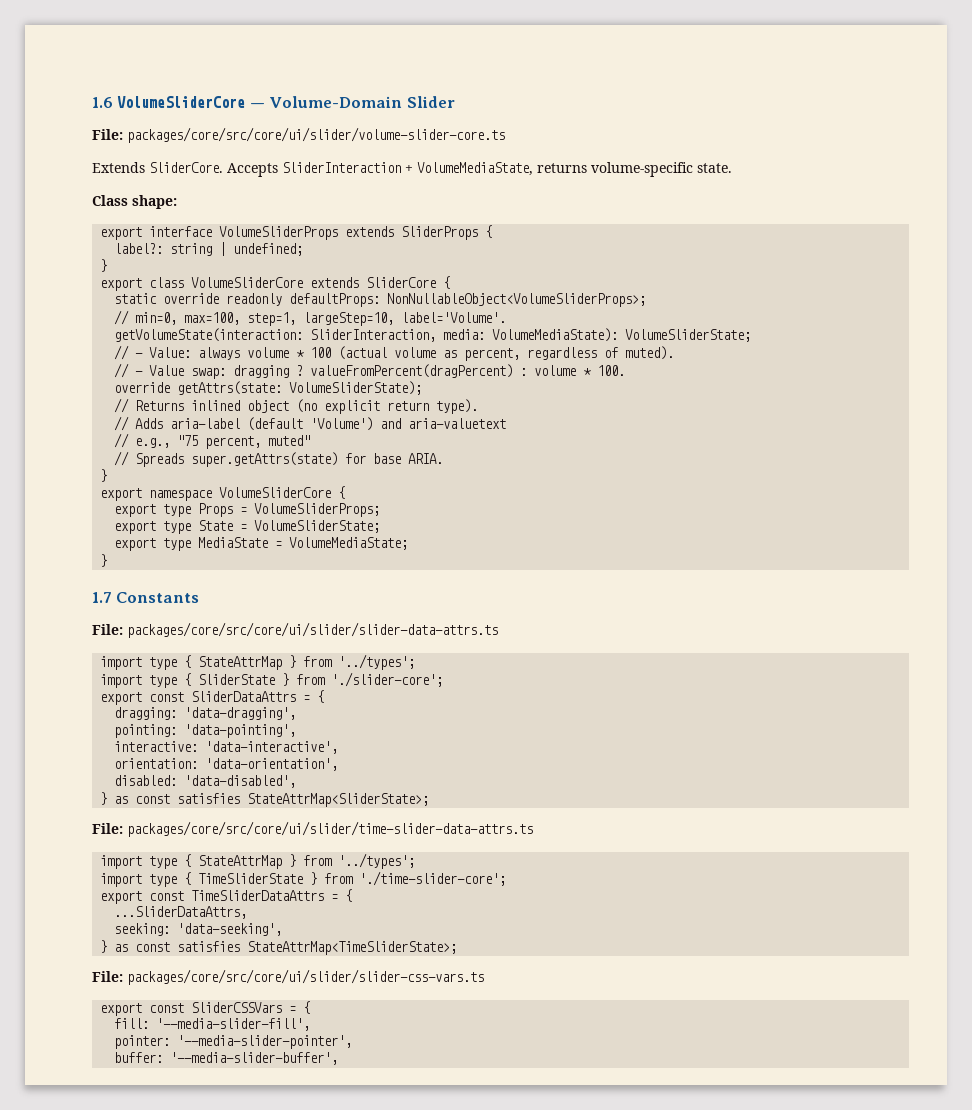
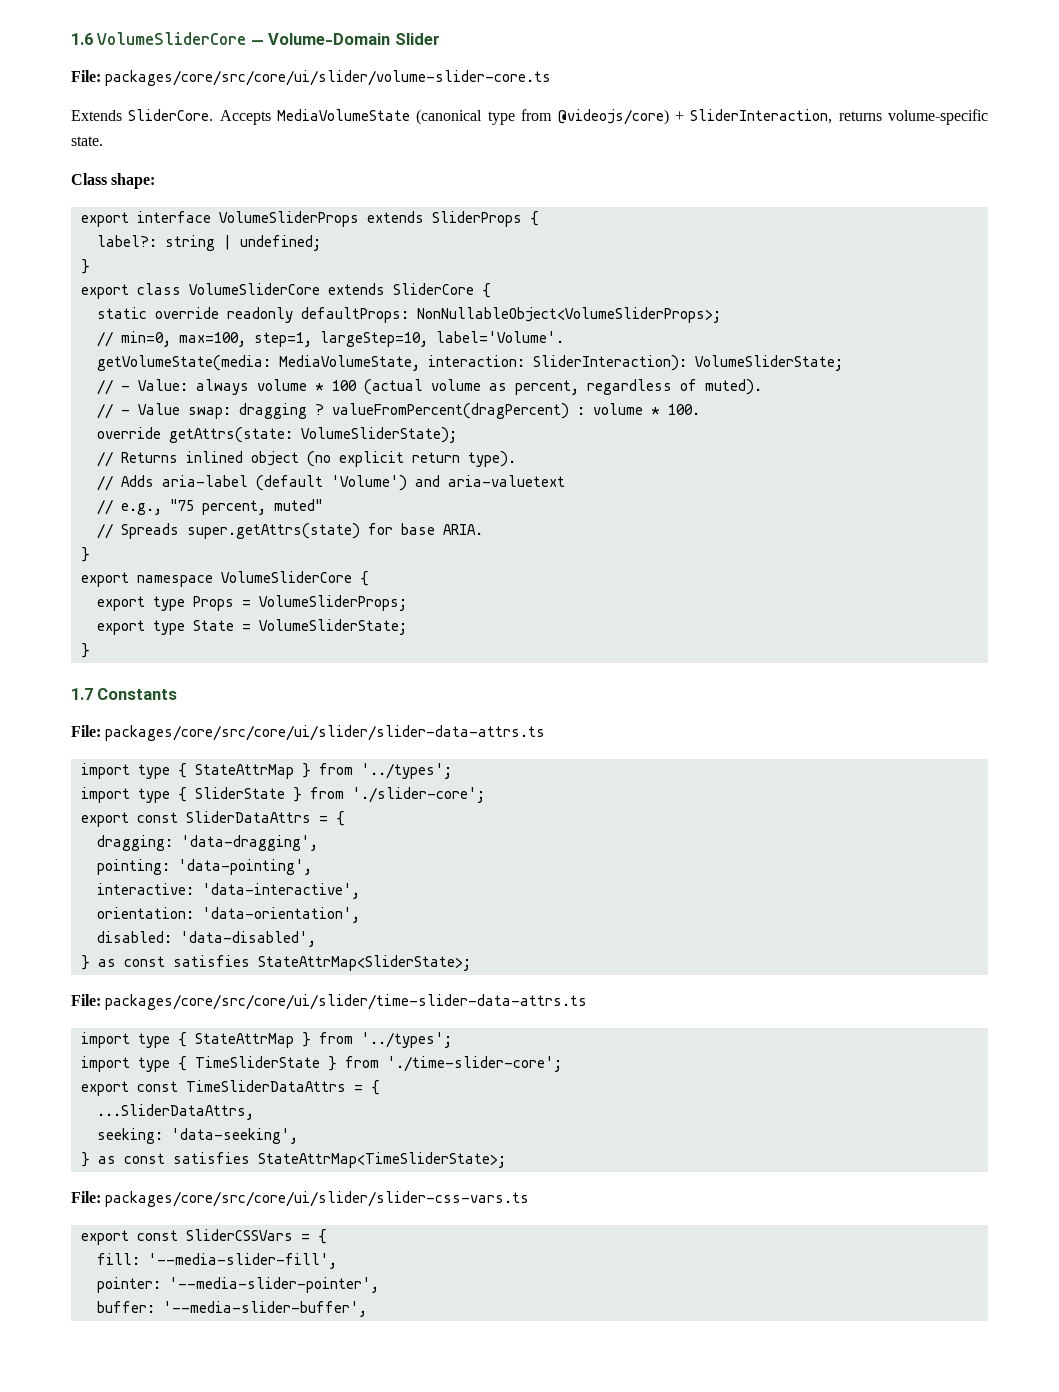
- Accepts SliderInteraction + VolumeMediaState, returns volume-specific state.
+ Accepts MediaVolumeState (canonical type from @videojs/core) + SliderInteraction, returns volume-specific state.
- getVolumeState(interaction: SliderInteraction, media: VolumeMediaState): VolumeSliderState;
+ getVolumeState(media: MediaVolumeState, interaction: SliderInteraction): VolumeSliderState;
- export type MediaState = VolumeMediaState;

